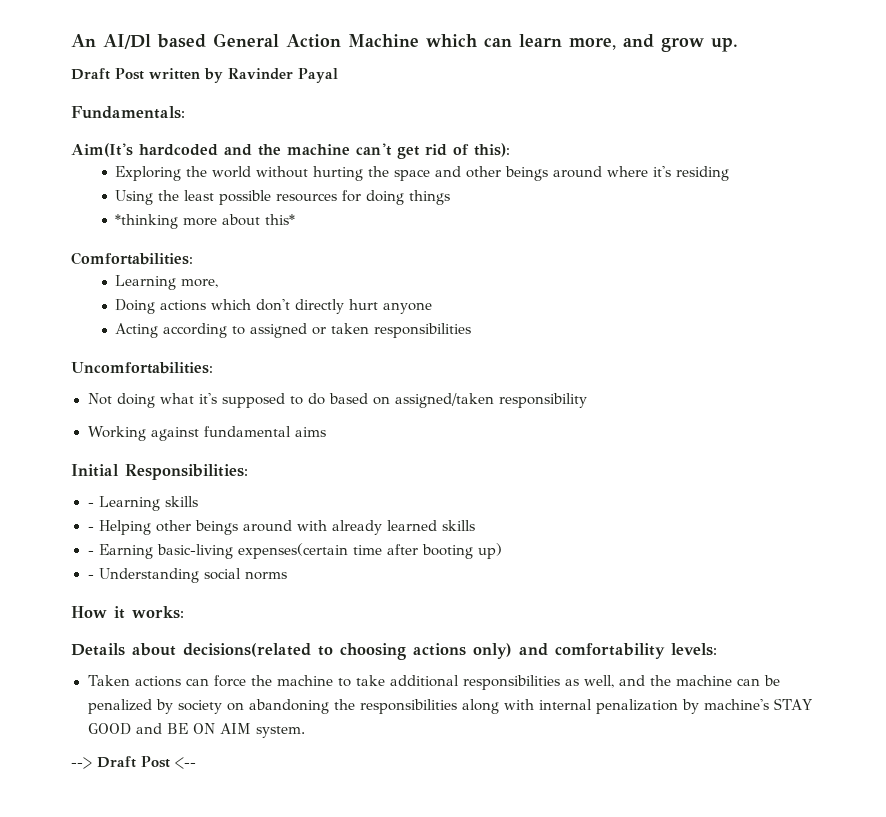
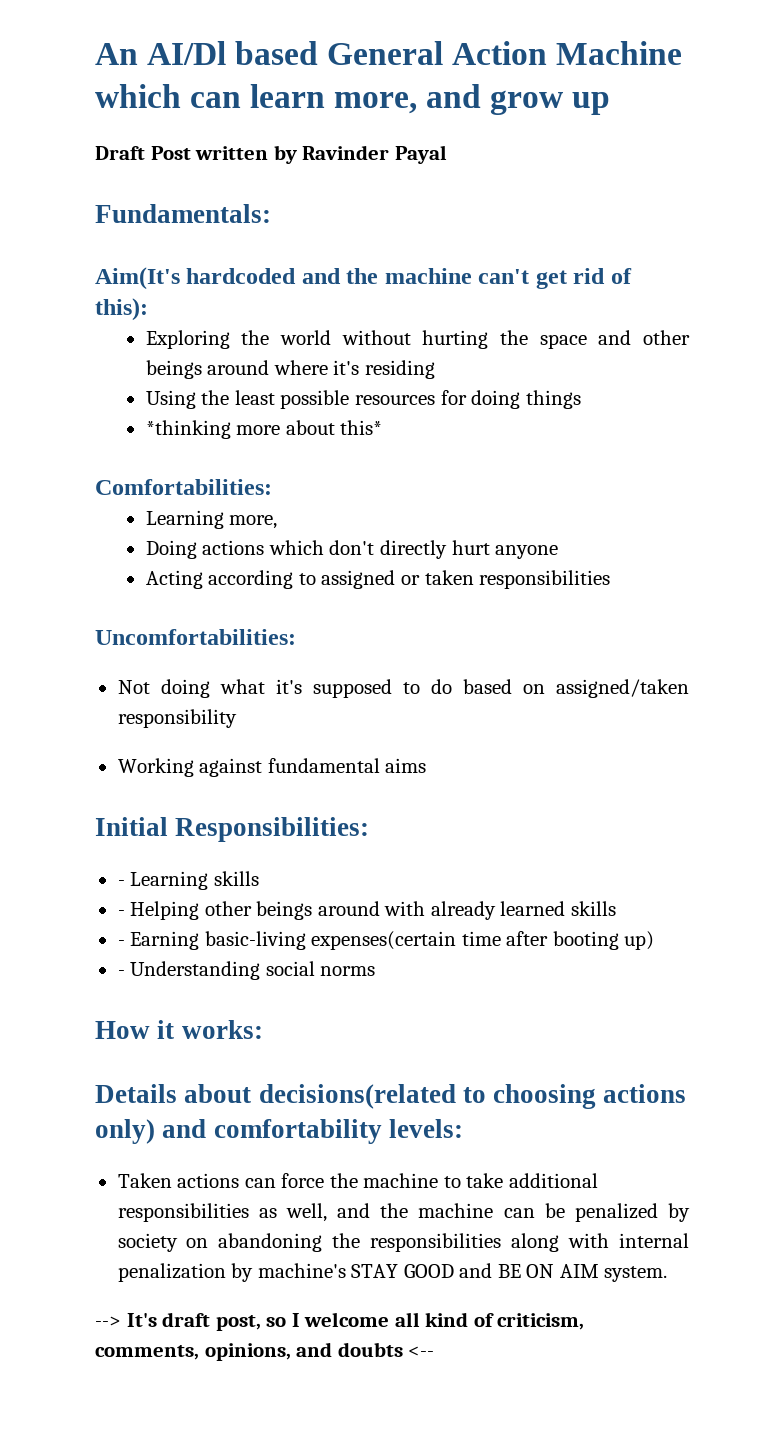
- An AI/Dl based General Action Machine which can learn more, and grow up.
+ An AI/Dl based General Action Machine which can learn more, and grow up
- --> Draft Post <--
+ --> It's draft post, so I welcome all kind of criticism, comments, opinions, and doubts <--

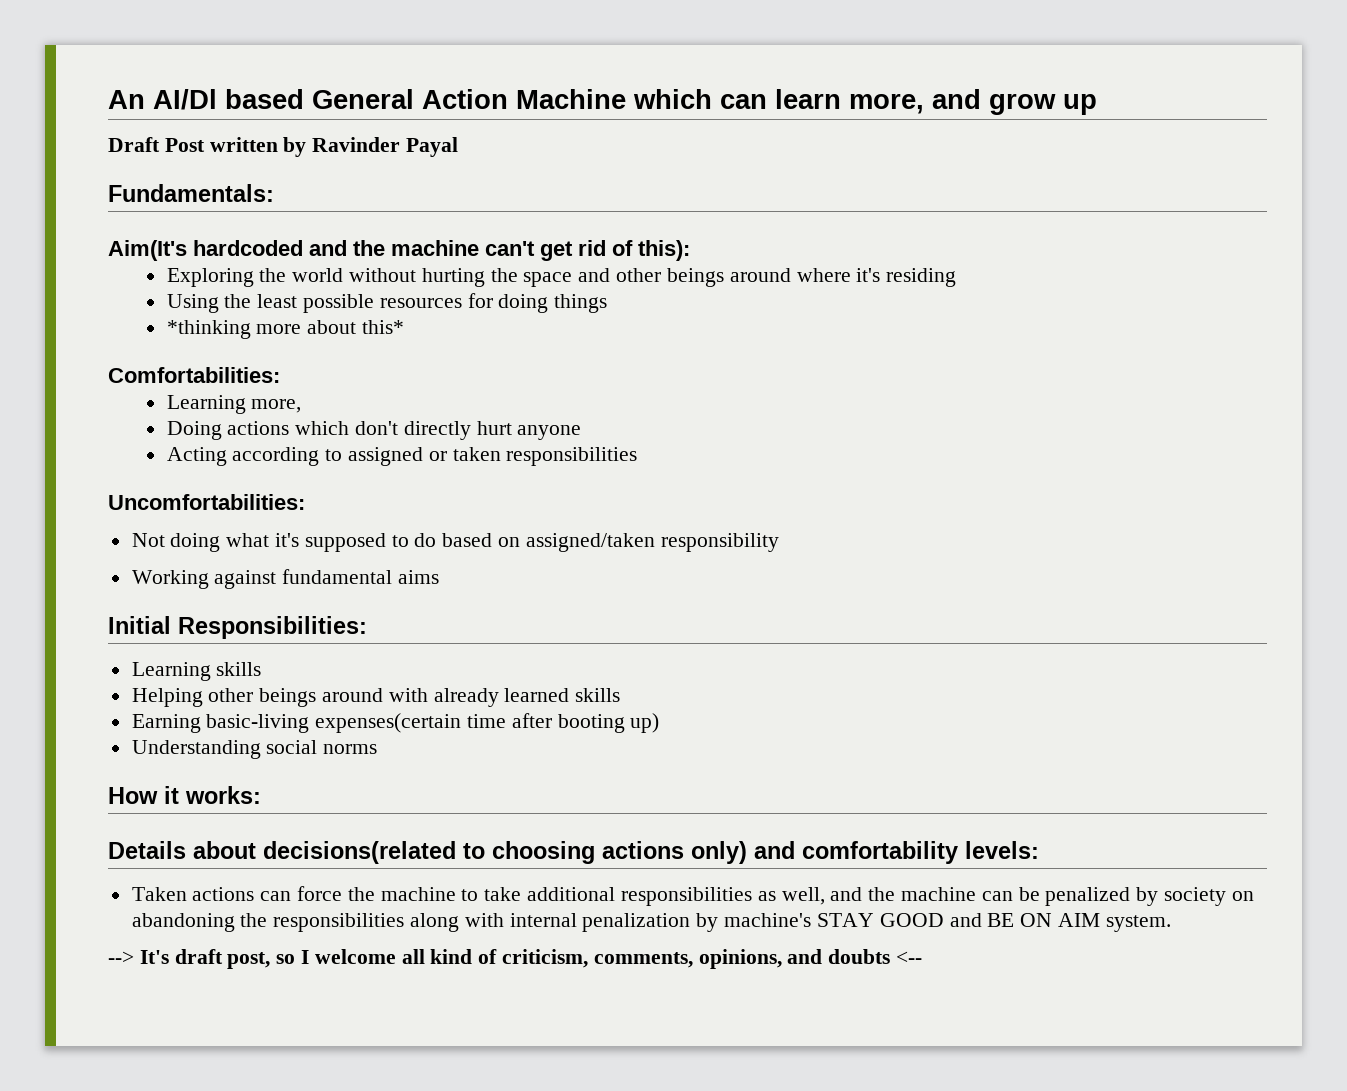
- - Learning skills
+ Learning skills
- - Helping other beings around with already learned skills
+ Helping other beings around with already learned skills
- - Earning basic-living expenses(certain time after booting up)
+ Earning basic-living expenses(certain time after booting up)
- - Understanding social norms
+ Understanding social norms

